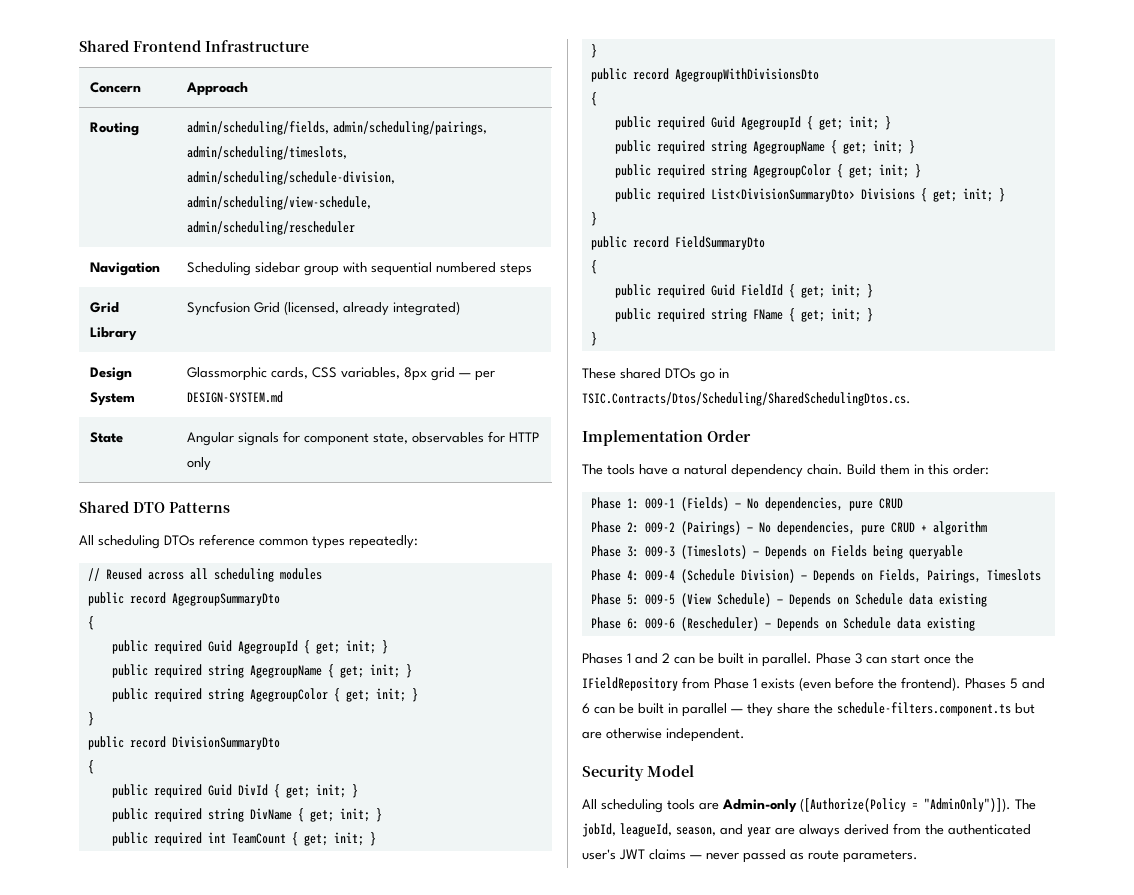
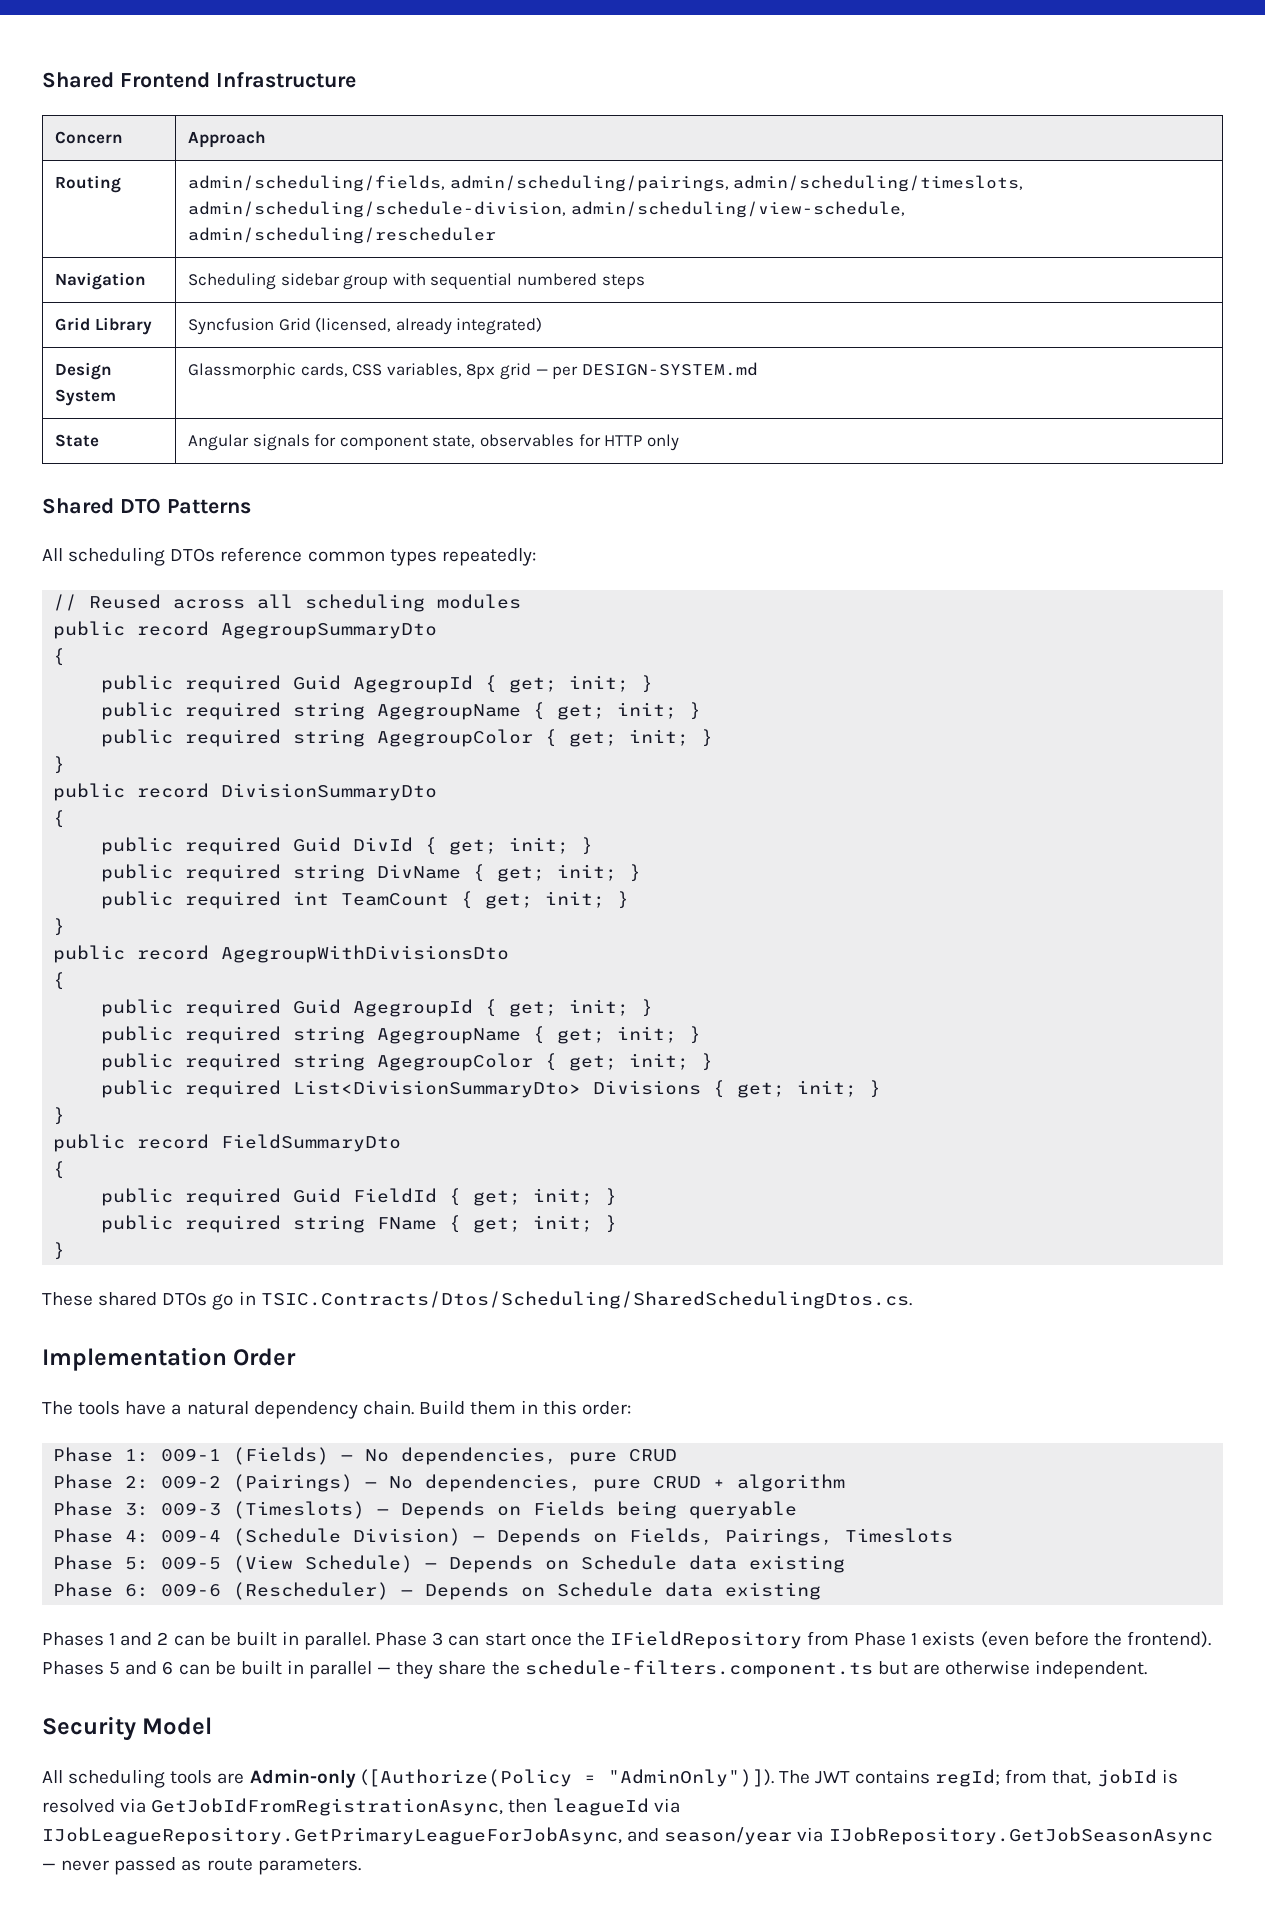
- The jobId, leagueId, season, and year are always derived from the authenticated user's JWT claims — never passed as route parameters.
+ The JWT contains regId; from that, jobId is resolved via GetJobIdFromRegistrationAsync, then leagueId via IJobLeagueRepository.GetPrimaryLeagueForJobAsync, and season/year via IJobRepository.GetJobSeasonAsync — never passed as route parameters.

